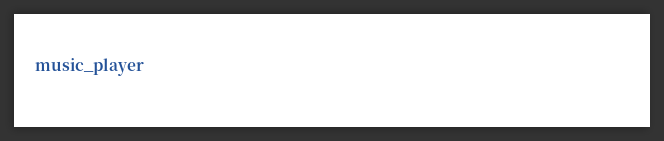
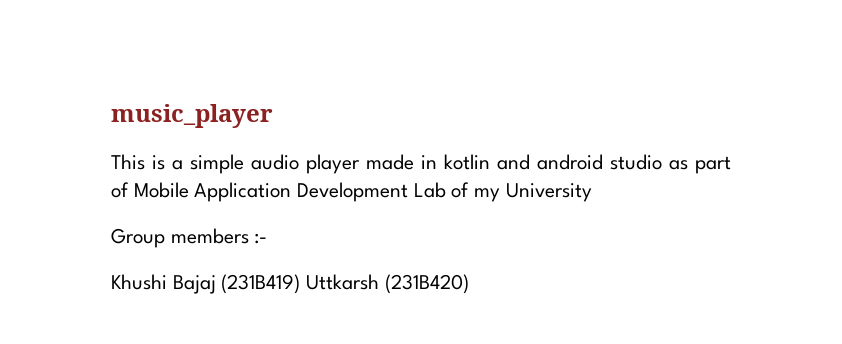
+ This is a simple audio player made in kotlin and android studio as part of Mobile Application Development Lab of my University
+ Group members :-
+ Khushi Bajaj (231B419) Uttkarsh (231B420)

